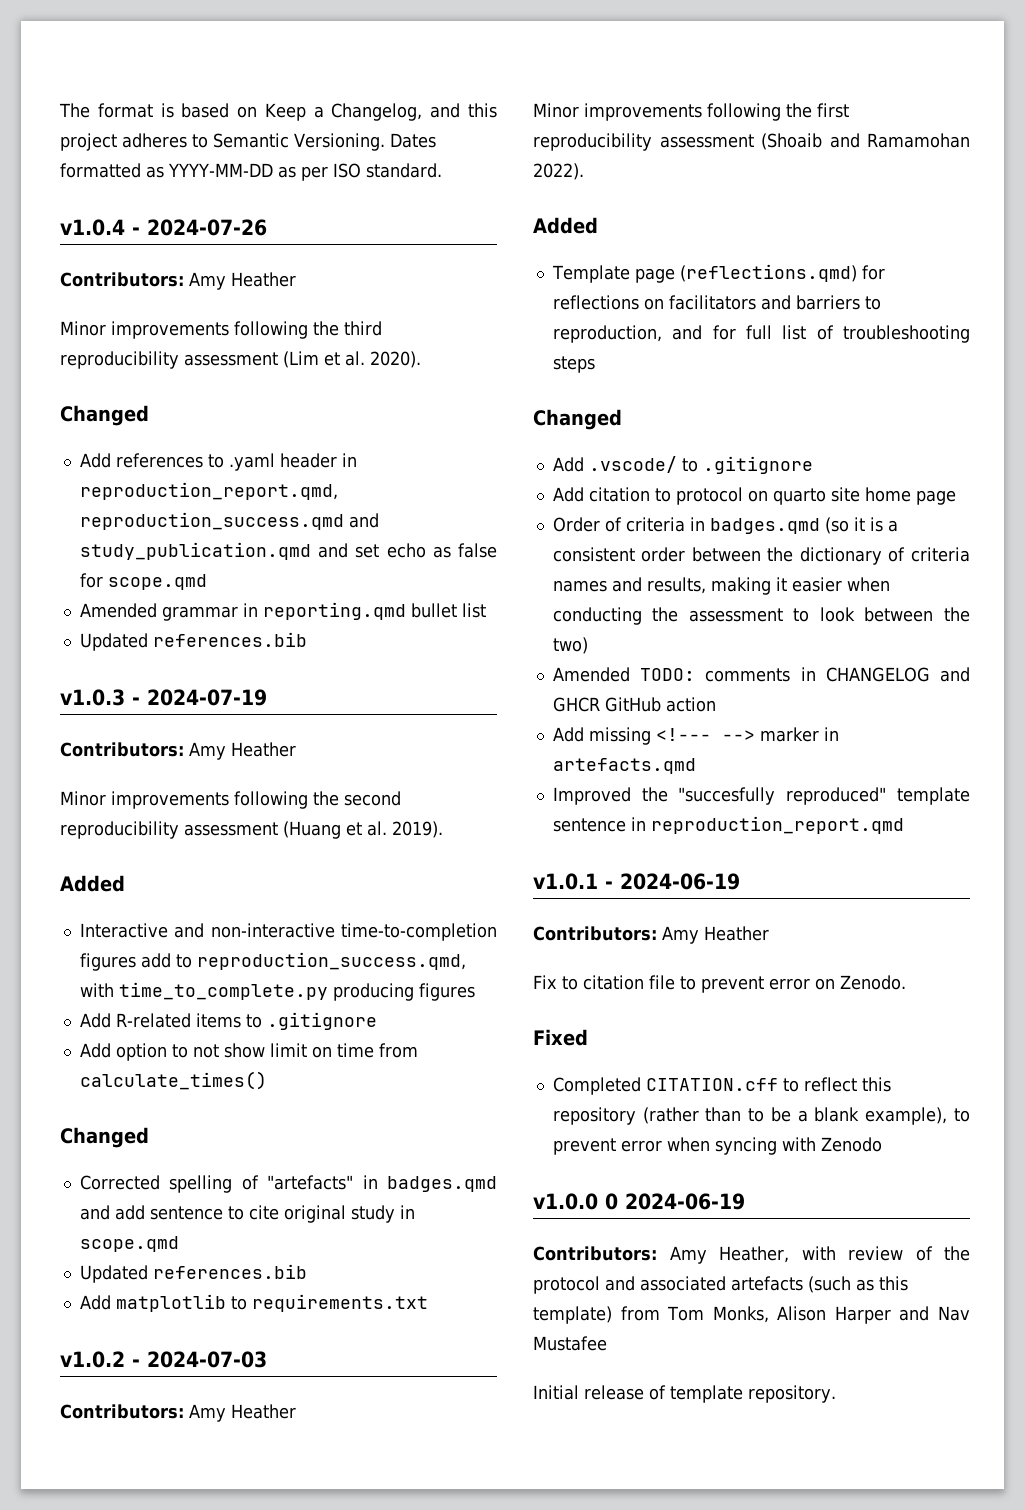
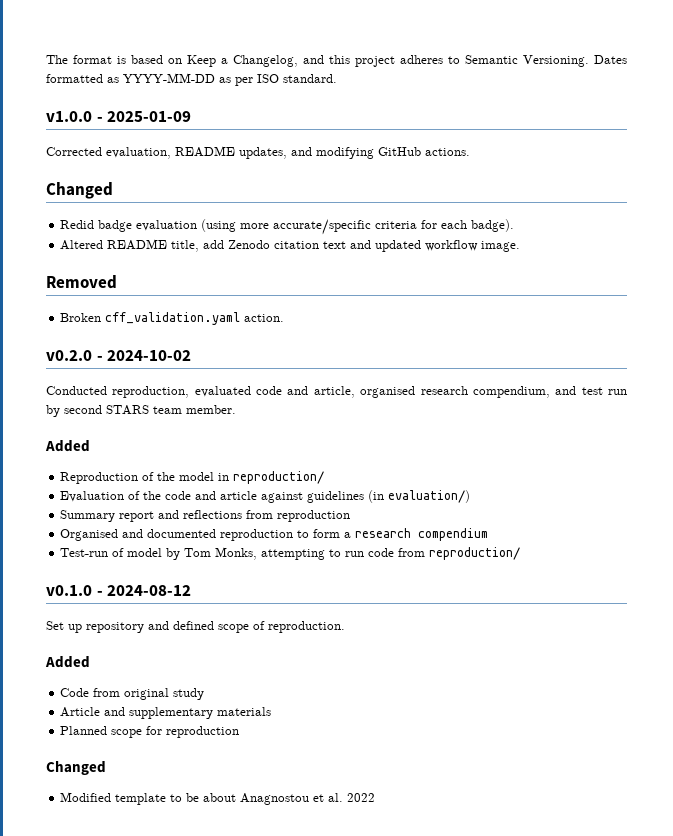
- v1.0.4 - 2024-07-26
- Contributors: Amy Heather
- Minor improvements following the third reproducibility assessment (Lim et al. 2020).
+ v1.0.0 - 2025-01-09
+ Corrected evaluation, README updates, and modifying GitHub actions.
  Changed
- Add references to .yaml header in reproduction_report.qmd, reproduction_success.qmd and study_publication.qmd and set echo as false for scope.qmd
- Amended grammar in reporting.qmd bullet list
- Updated references.bib
- v1.0.3 - 2024-07-19
- Contributors: Amy Heather
- Minor improvements following the second reproducibility assessment (Huang et al. 2019).
+ Redid badge evaluation (using more accurate/specific criteria for each badge).
+ Altered README title, add Zenodo citation text and updated workflow image.
+ Removed
+ Broken cff_validation.yaml action.
+ v0.2.0 - 2024-10-02
+ Conducted reproduction, evaluated code and article, organised research compendium, and test run by second STARS team member.
  Added
- Interactive and non-interactive time-to-completion figures add to reproduction_success.qmd, with time_to_complete.py producing figures
- Add R-related items to .gitignore
- Add option to not show limit on time from calculate_times()
+ Reproduction of the model in reproduction/
+ Evaluation of the code and article against guidelines (in evaluation/)
+ Summary report and reflections from reproduction
+ Organised and documented reproduction to form a research compendium
+ Test-run of model by Tom Monks, attempting to run code from reproduction/
+ v0.1.0 - 2024-08-12
+ Set up repository and defined scope of reproduction.
+ Added
+ Code from original study
+ Article and supplementary materials
+ Planned scope for reproduction
  Changed
- Corrected spelling of "artefacts" in badges.qmd and add sentence to cite original study in scope.qmd
- Updated references.bib
- Add matplotlib to requirements.txt
- v1.0.2 - 2024-07-03
- Contributors: Amy Heather
- Minor improvements following the first reproducibility assessment (Shoaib and Ramamohan 2022).
- Added
- Template page (reflections.qmd) for reflections on facilitators and barriers to reproduction, and for full list of troubleshooting steps
- Changed
- Add .vscode/ to .gitignore
- Add citation to protocol on quarto site home page
- Order of criteria in badges.qmd (so it is a consistent order between the dictionary of criteria names and results, making it easier when conducting the assessment to look between the two)
- Amended TODO: comments in CHANGELOG and GHCR GitHub action
- Add missing <!--- --> marker in artefacts.qmd
- Improved the "succesfully reproduced" template sentence in reproduction_report.qmd
- v1.0.1 - 2024-06-19
- Contributors: Amy Heather
- Fix to citation file to prevent error on Zenodo.
- Fixed
- Completed CITATION.cff to reflect this repository (rather than to be a blank example), to prevent error when syncing with Zenodo
- v1.0.0 0 2024-06-19
- Contributors: Amy Heather, with review of the protocol and associated artefacts (such as this template) from Tom Monks, Alison Harper and Nav Mustafee
- Initial release of template repository.
+ Modified template to be about Anagnostou et al. 2022

